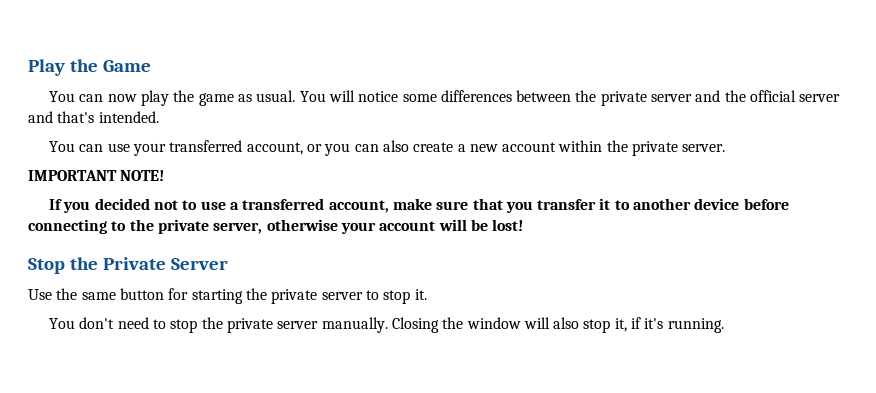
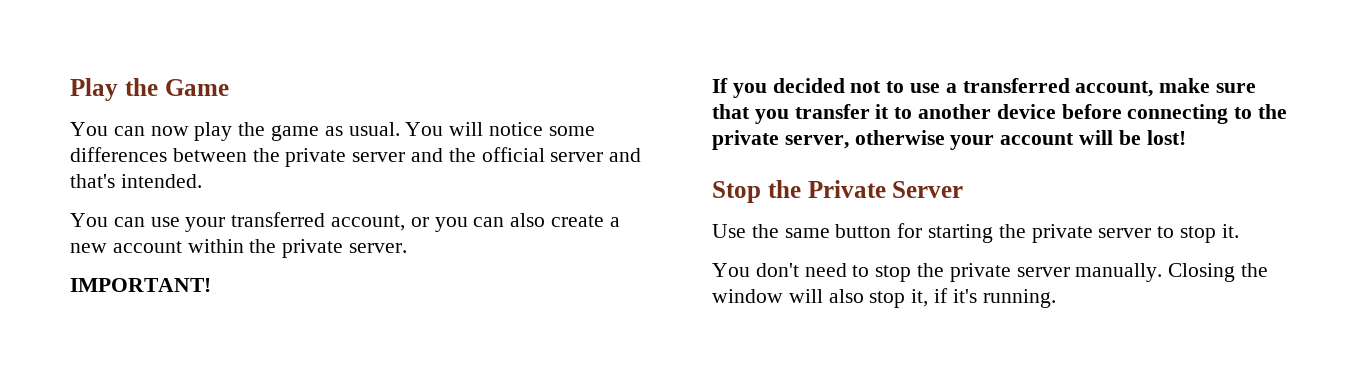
- IMPORTANT NOTE!
+ IMPORTANT!

